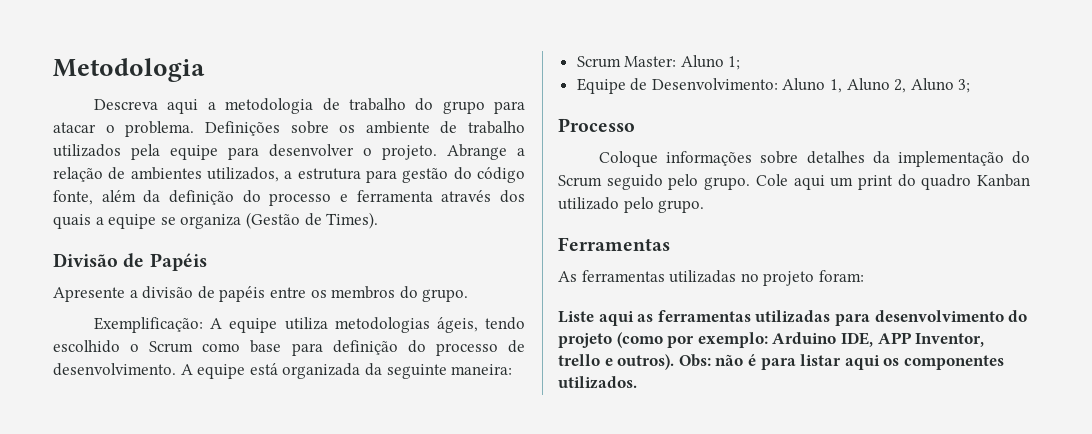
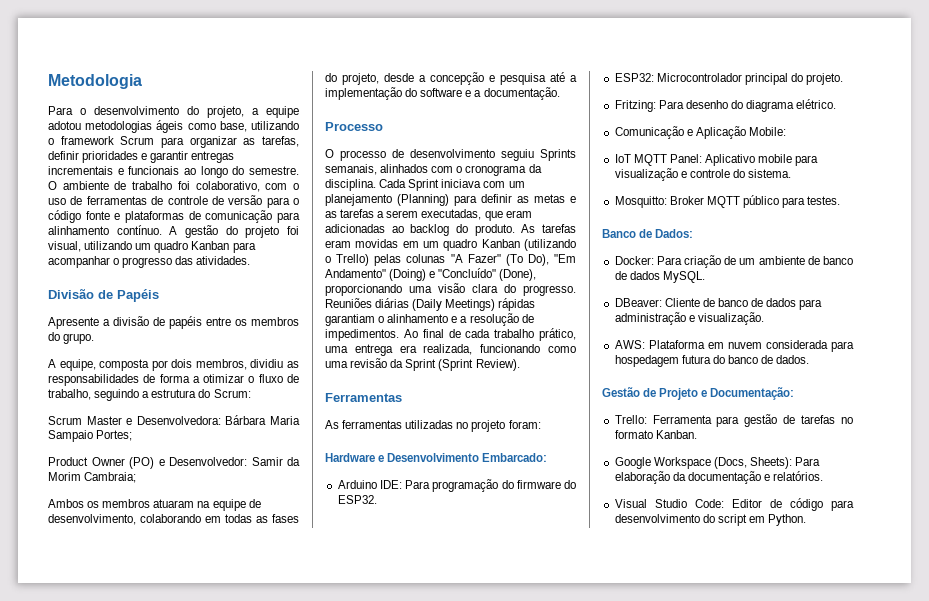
- Descreva aqui a metodologia de trabalho do grupo para atacar o problema. Definições sobre os ambiente de trabalho utilizados pela equipe para desenvolver o projeto. Abrange a relação de ambientes utilizados, a estrutura para gestão do código fonte, além da definição do processo e ferramenta através dos quais a equipe se organiza (Gestão de Times).
+ Para o desenvolvimento do projeto, a equipe adotou metodologias ágeis como base, utilizando o framework Scrum para organizar as tarefas, definir prioridades e garantir entregas incrementais e funcionais ao longo do semestre. O ambiente de trabalho foi colaborativo, com o uso de ferramentas de controle de versão para o código fonte e plataformas de comunicação para alinhamento contínuo. A gestão do projeto foi visual, utilizando um quadro Kanban para acompanhar o progresso das atividades.
- Exemplificação: A equipe utiliza metodologias ágeis, tendo escolhido o Scrum como base para definição do processo de desenvolvimento. A equipe está organizada da seguinte maneira:
- Scrum Master: Aluno 1;
- Equipe de Desenvolvimento: Aluno 1, Aluno 2, Aluno 3;
+ A equipe, composta por dois membros, dividiu as responsabilidades de forma a otimizar o fluxo de trabalho, seguindo a estrutura do Scrum:
+ Scrum Master e Desenvolvedora: Bárbara Maria Sampaio Portes;
+ Product Owner (PO) e Desenvolvedor: Samir da Morim Cambraia;
+ Ambos os membros atuaram na equipe de desenvolvimento, colaborando em todas as fases do projeto, desde a concepção e pesquisa até a implementação do software e a documentação.
  Processo
- Coloque informações sobre detalhes da implementação do Scrum seguido pelo grupo. Cole aqui um print do quadro Kanban utilizado pelo grupo.
+ O processo de desenvolvimento seguiu Sprints semanais, alinhados com o cronograma da disciplina. Cada Sprint iniciava com um planejamento (Planning) para definir as metas e as tarefas a serem executadas, que eram adicionadas ao backlog do produto. As tarefas eram movidas em um quadro Kanban (utilizando o Trello) pelas colunas "A Fazer" (To Do), "Em Andamento" (Doing) e "Concluído" (Done), proporcionando uma visão clara do progresso. Reuniões diárias (Daily Meetings) rápidas garantiam o alinhamento e a resolução de impedimentos. Ao final de cada trabalho prático, uma entrega era realizada, funcionando como uma revisão da Sprint (Sprint Review).
- Liste aqui as ferramentas utilizadas para desenvolvimento do projeto (como por exemplo: Arduino IDE, APP Inventor, trello e outros). Obs: não é para listar aqui os componentes utilizados.
+ Hardware e Desenvolvimento Embarcado:
+ Arduino IDE: Para programação do firmware do ESP32.
+ ESP32: Microcontrolador principal do projeto.
+ Fritzing: Para desenho do diagrama elétrico.
+ Comunicação e Aplicação Mobile:
+ IoT MQTT Panel: Aplicativo mobile para visualização e controle do sistema.
+ Mosquitto: Broker MQTT público para testes.
+ Banco de Dados:
+ Docker: Para criação de um ambiente de banco de dados MySQL.
+ DBeaver: Cliente de banco de dados para administração e visualização.
+ AWS: Plataforma em nuvem considerada para hospedagem futura do banco de dados.
+ Gestão de Projeto e Documentação:
+ Trello: Ferramenta para gestão de tarefas no formato Kanban.
+ Google Workspace (Docs, Sheets): Para elaboração da documentação e relatórios.
+ Visual Studio Code: Editor de código para desenvolvimento do script em Python.

